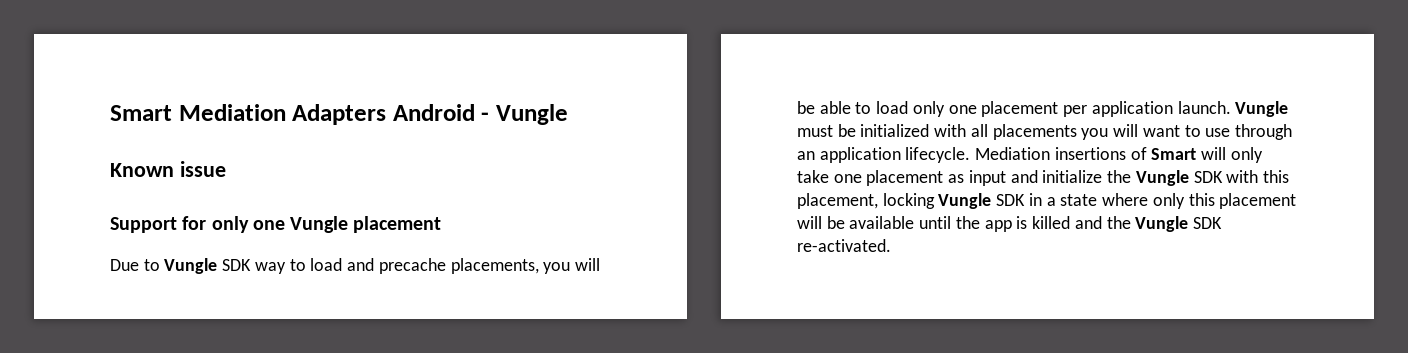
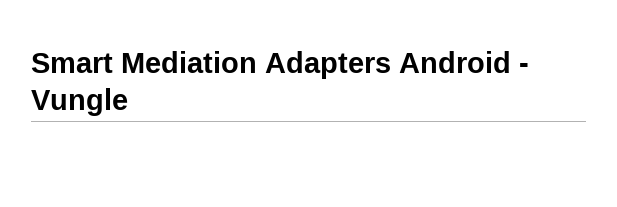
- Known issue
- Support for only one Vungle placement
- Due to Vungle SDK way to load and precache placements, you will be able to load only one placement per application launch. Vungle must be initialized with all placements you will want to use through an application lifecycle. Mediation insertions of Smart will only take one placement as input and initialize the Vungle SDK with this placement, locking Vungle SDK in a state where only this placement will be available until the app is killed and the Vungle SDK re-activated.

